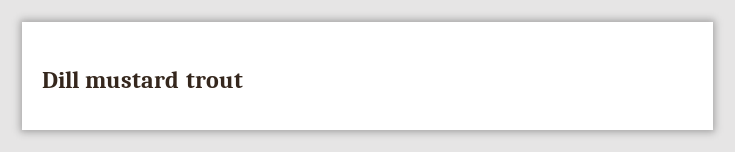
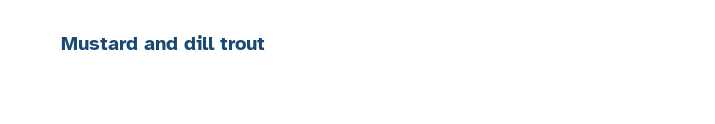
- Dill mustard trout
+ Mustard and dill trout

